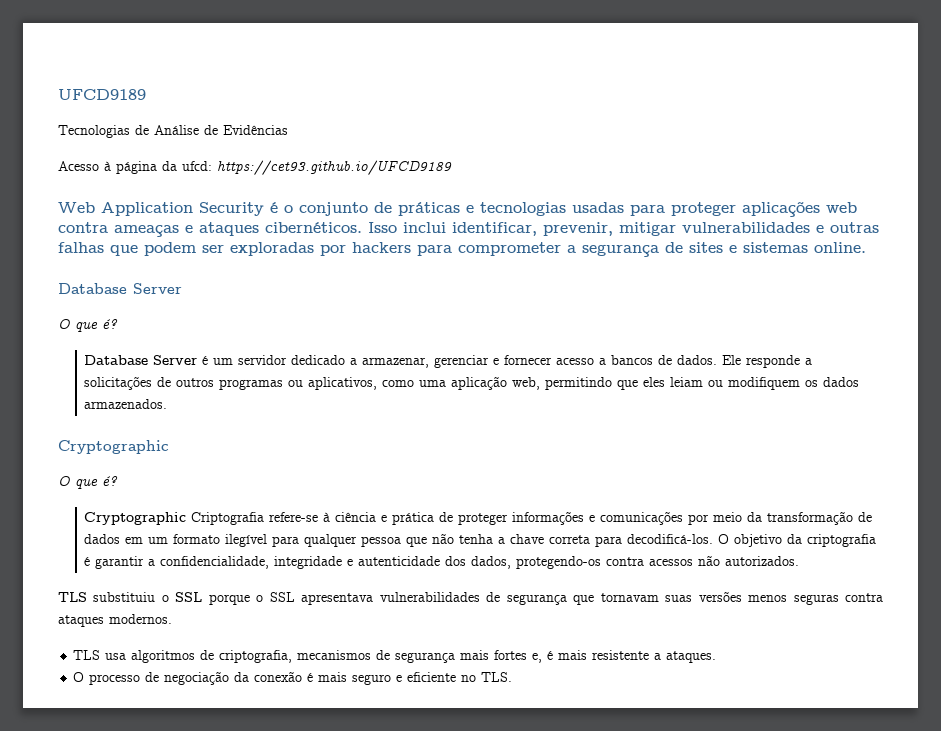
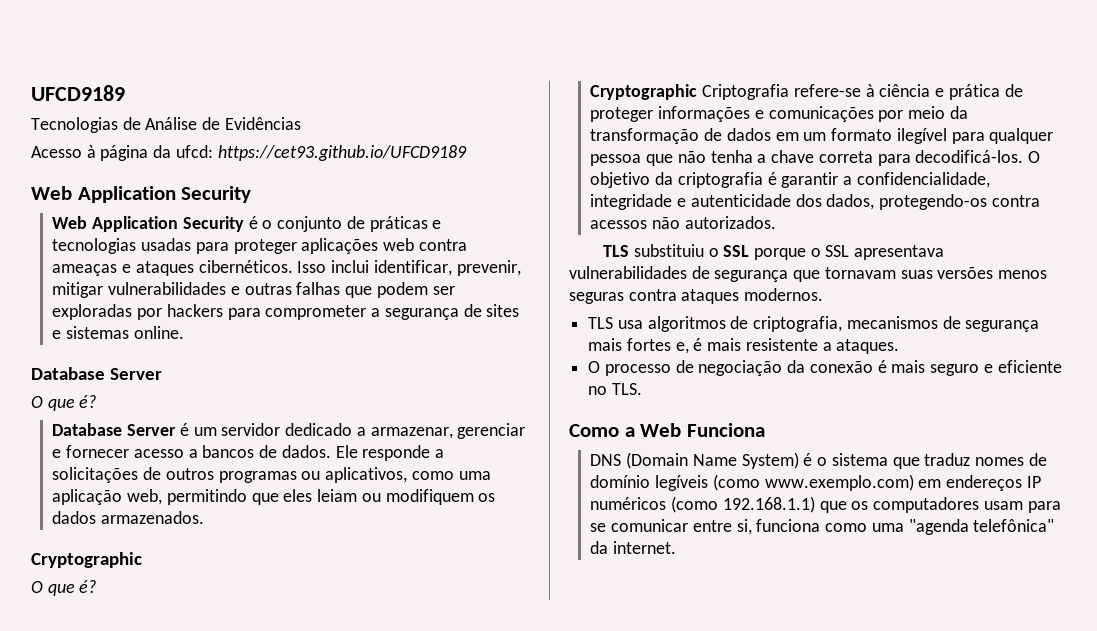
  Acesso à página da ufcd: https://cet93.github.io/UFCD9189
+ Web Application Security
+ Como a Web Funciona
+ DNS (Domain Name System) é o sistema que traduz nomes de domínio legíveis (como www.exemplo.com) em endereços IP numéricos (como 192.168.1.1) que os computadores usam para se comunicar entre si, funciona como uma "agenda telefônica" da internet.

